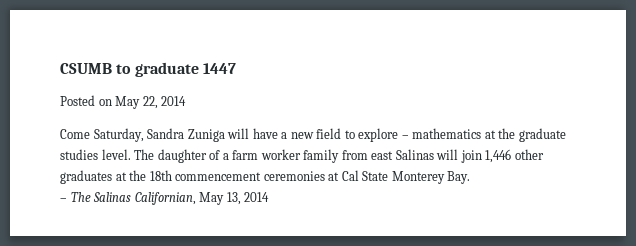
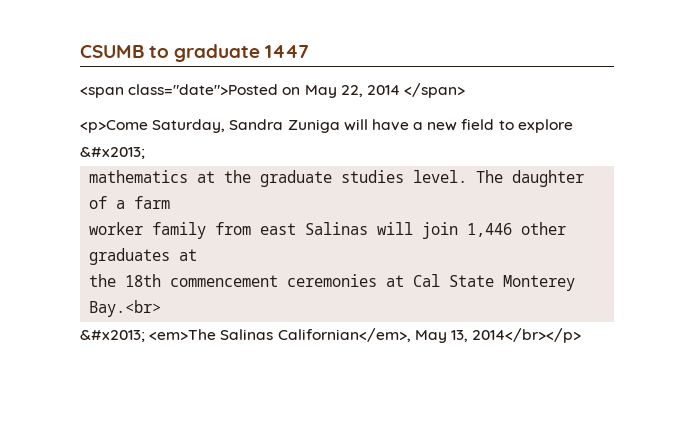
- Posted on May 22, 2014
- Come Saturday, Sandra Zuniga will have a new field to explore – mathematics at the graduate studies level.
+ <span class="date">Posted on May 22, 2014 </span>
+ <p>Come Saturday, Sandra Zuniga will have a new field to explore &#x2013;
+ mathematics at the graduate studies level.
- The daughter of a farm worker family from east Salinas will join 1,446 other graduates at the 18th commencement ceremonies at Cal State Monterey Bay.
- – The Salinas Californian, May 13, 2014
+ The daughter of a farm
+ worker family from east Salinas will join 1,446 other graduates at
+ the 18th commencement ceremonies at Cal State Monterey Bay.<br>
+ &#x2013; <em>The Salinas Californian</em>, May 13, 2014</br></p>

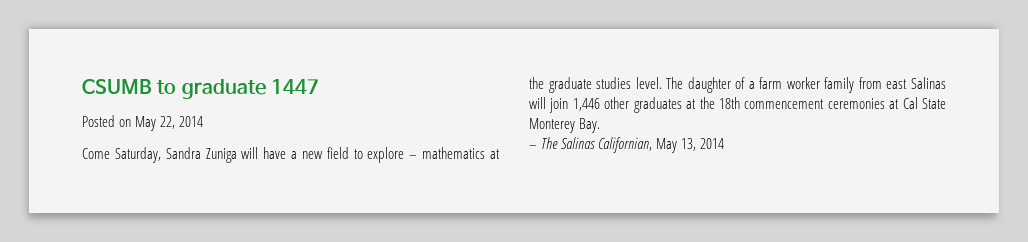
- <span class="date">Posted on May 22, 2014 </span>
- <p>Come Saturday, Sandra Zuniga will have a new field to explore &#x2013;
- mathematics at the graduate studies level.
+ Posted on May 22, 2014
+ Come Saturday, Sandra Zuniga will have a new field to explore – mathematics at the graduate studies level.
- The daughter of a farm
- worker family from east Salinas will join 1,446 other graduates at
- the 18th commencement ceremonies at Cal State Monterey Bay.<br>
- &#x2013; <em>The Salinas Californian</em>, May 13, 2014</br></p>
+ The daughter of a farm worker family from east Salinas will join 1,446 other graduates at the 18th commencement ceremonies at Cal State Monterey Bay.
+ – The Salinas Californian, May 13, 2014

